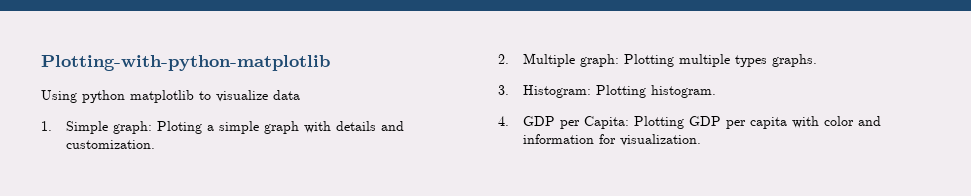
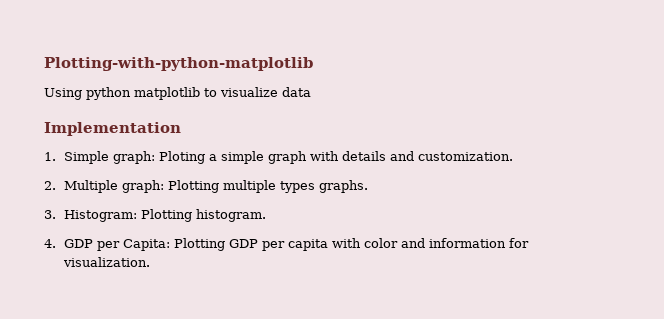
+ Implementation

